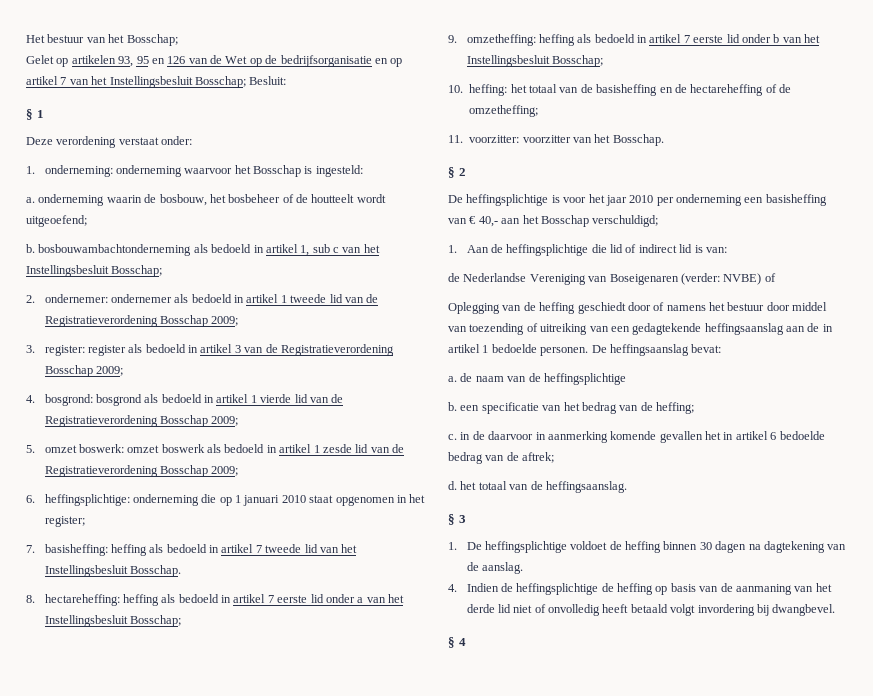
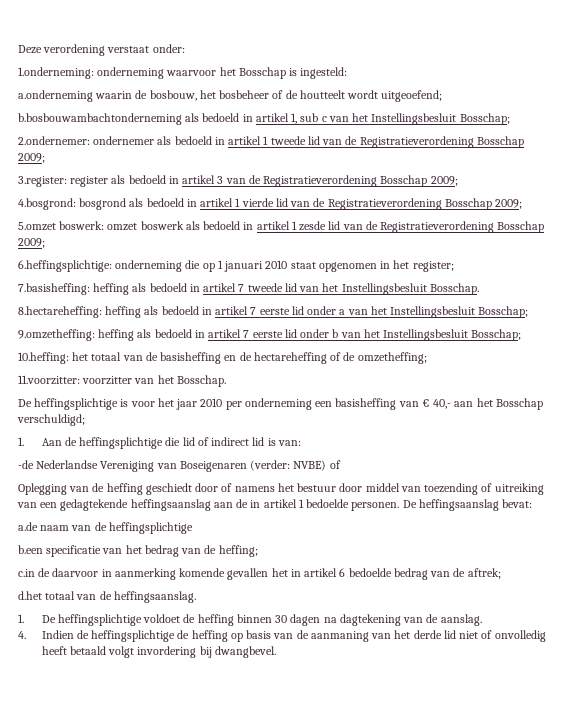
- Het bestuur van het Bosschap;
- Gelet op artikelen 93, 95 en 126 van de Wet op de bedrijfsorganisatie en op artikel 7 van het Instellingsbesluit Bosschap; Besluit:
- § 1
- 1. onderneming: onderneming waarvoor het Bosschap is ingesteld:
+ 1.onderneming: onderneming waarvoor het Bosschap is ingesteld:
- a. onderneming waarin de bosbouw, het bosbeheer of de houtteelt wordt uitgeoefend;
+ a.onderneming waarin de bosbouw, het bosbeheer of de houtteelt wordt uitgeoefend;
- b. bosbouwambachtonderneming als bedoeld in artikel 1, sub c van het Instellingsbesluit Bosschap;
+ b.bosbouwambachtonderneming als bedoeld in artikel 1, sub c van het Instellingsbesluit Bosschap;
- 2. ondernemer: ondernemer als bedoeld in artikel 1 tweede lid van de Registratieverordening Bosschap 2009;
+ 2.ondernemer: ondernemer als bedoeld in artikel 1 tweede lid van de Registratieverordening Bosschap 2009;
- 3. register: register als bedoeld in artikel 3 van de Registratieverordening Bosschap 2009;
+ 3.register: register als bedoeld in artikel 3 van de Registratieverordening Bosschap 2009;
- 4. bosgrond: bosgrond als bedoeld in artikel 1 vierde lid van de Registratieverordening Bosschap 2009;
+ 4.bosgrond: bosgrond als bedoeld in artikel 1 vierde lid van de Registratieverordening Bosschap 2009;
- 5. omzet boswerk: omzet boswerk als bedoeld in artikel 1 zesde lid van de Registratieverordening Bosschap 2009;
+ 5.omzet boswerk: omzet boswerk als bedoeld in artikel 1 zesde lid van de Registratieverordening Bosschap 2009;
- 6. heffingsplichtige: onderneming die op 1 januari 2010 staat opgenomen in het register;
+ 6.heffingsplichtige: onderneming die op 1 januari 2010 staat opgenomen in het register;
- 7. basisheffing: heffing als bedoeld in artikel 7 tweede lid van het Instellingsbesluit Bosschap.
+ 7.basisheffing: heffing als bedoeld in artikel 7 tweede lid van het Instellingsbesluit Bosschap.
- 8. hectareheffing: heffing als bedoeld in artikel 7 eerste lid onder a van het Instellingsbesluit Bosschap;
+ 8.hectareheffing: heffing als bedoeld in artikel 7 eerste lid onder a van het Instellingsbesluit Bosschap;
- 9. omzetheffing: heffing als bedoeld in artikel 7 eerste lid onder b van het Instellingsbesluit Bosschap;
+ 9.omzetheffing: heffing als bedoeld in artikel 7 eerste lid onder b van het Instellingsbesluit Bosschap;
- 10. heffing: het totaal van de basisheffing en de hectareheffing of de omzetheffing;
+ 10.heffing: het totaal van de basisheffing en de hectareheffing of de omzetheffing;
- 11. voorzitter: voorzitter van het Bosschap.
+ 11.voorzitter: voorzitter van het Bosschap.
- § 2
- de Nederlandse Vereniging van Boseigenaren (verder: NVBE) of
+ -de Nederlandse Vereniging van Boseigenaren (verder: NVBE) of
- a. de naam van de heffingsplichtige
+ a.de naam van de heffingsplichtige
- b. een specificatie van het bedrag van de heffing;
+ b.een specificatie van het bedrag van de heffing;
- c. in de daarvoor in aanmerking komende gevallen het in artikel 6 bedoelde bedrag van de aftrek;
+ c.in de daarvoor in aanmerking komende gevallen het in artikel 6 bedoelde bedrag van de aftrek;
- d. het totaal van de heffingsaanslag.
+ d.het totaal van de heffingsaanslag.
- § 3
- § 4

